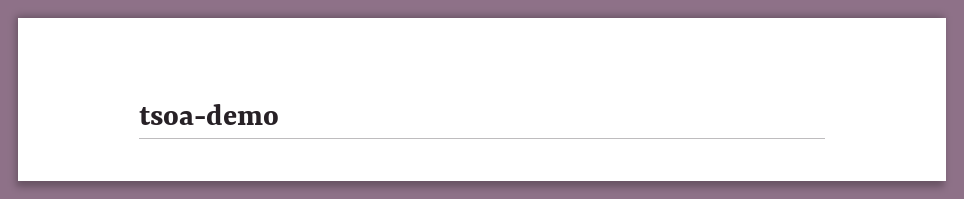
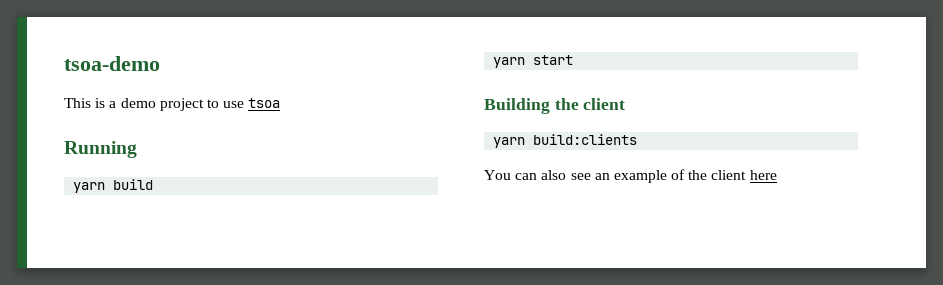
+ This is a demo project to use tsoa
+ Running
+ yarn build
+ yarn start
+ Building the client
+ yarn build:clients
+ You can also see an example of the client here

